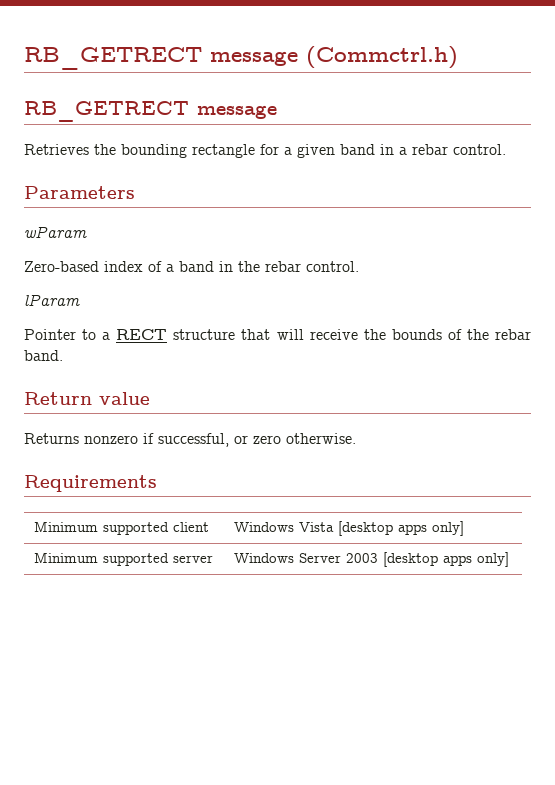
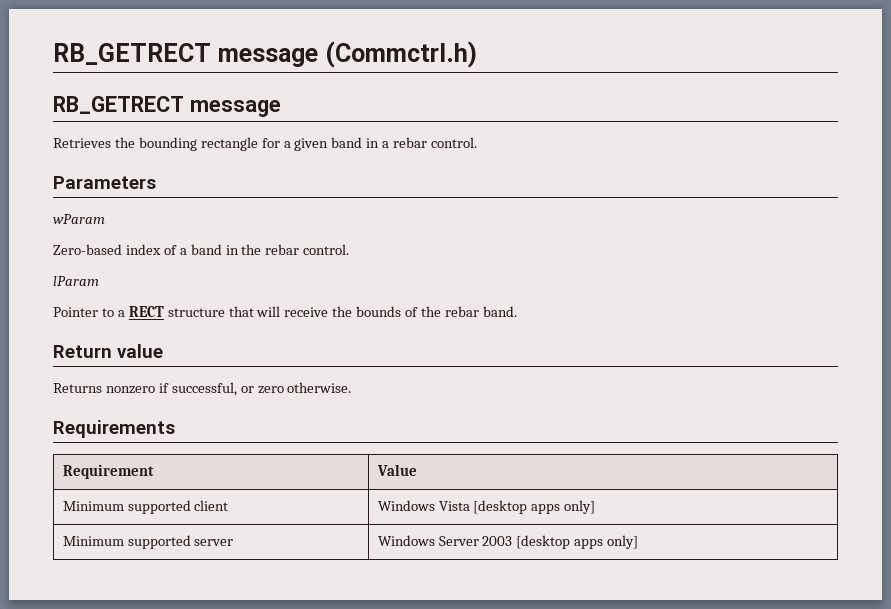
+ Requirement | Value

